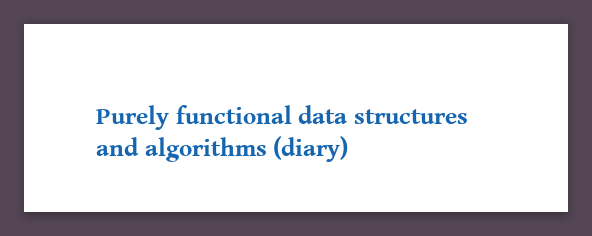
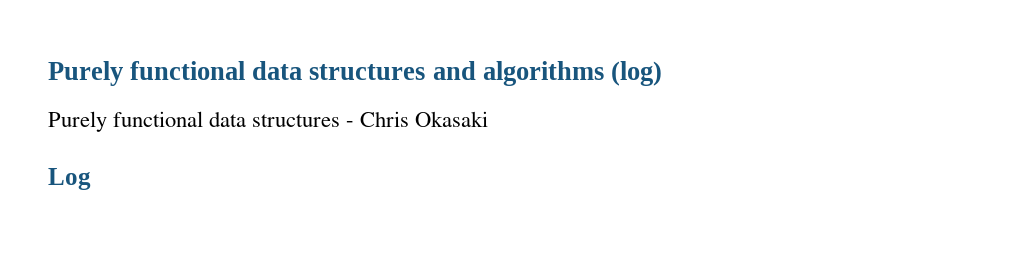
- Purely functional data structures and algorithms (diary)
+ Purely functional data structures and algorithms (log)
+ Purely functional data structures - Chris Okasaki
+ Log

